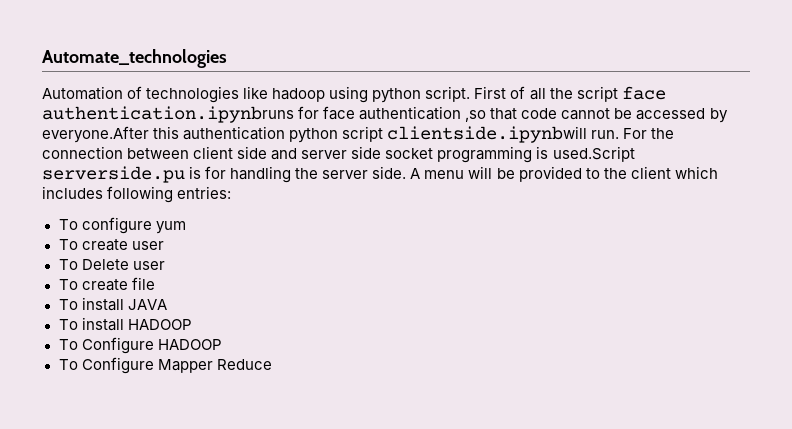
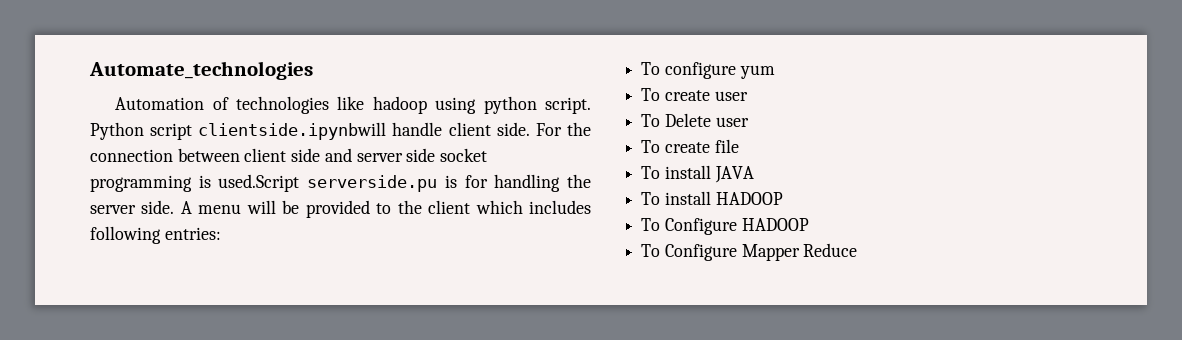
- First of all the script face authentication.ipynbruns for face authentication ,so that code cannot be accessed by everyone.After this authentication python script clientside.ipynbwill run.
+ Python script clientside.ipynbwill handle client side.

